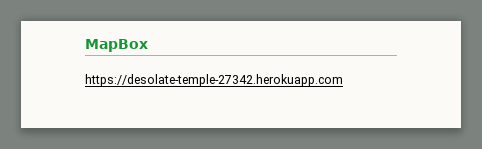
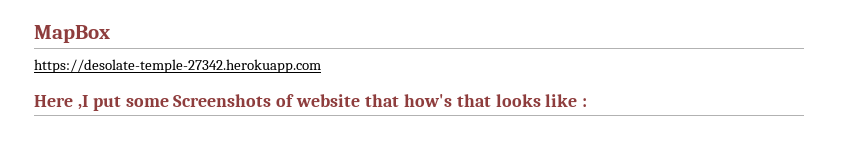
+ Here ,I put some Screenshots of website that how's that looks like :

